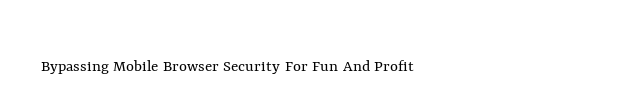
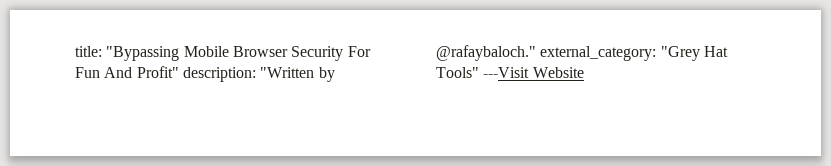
- Bypassing Mobile Browser Security For Fun And Profit
+ title: "Bypassing Mobile Browser Security For Fun And Profit" description: "Written by @rafaybaloch." external_category: "Grey Hat Tools" ---Visit Website

